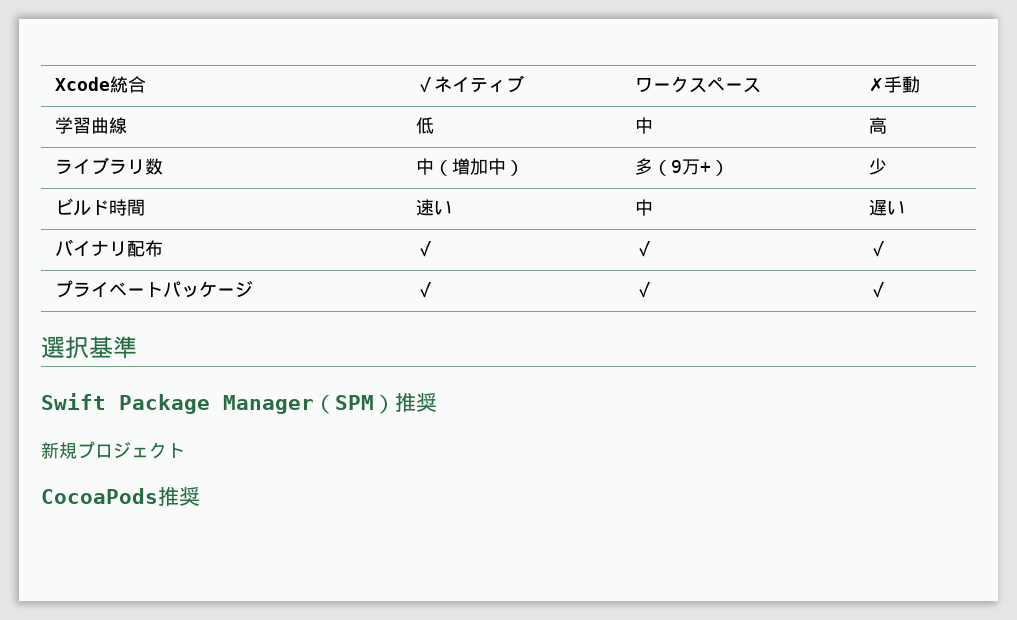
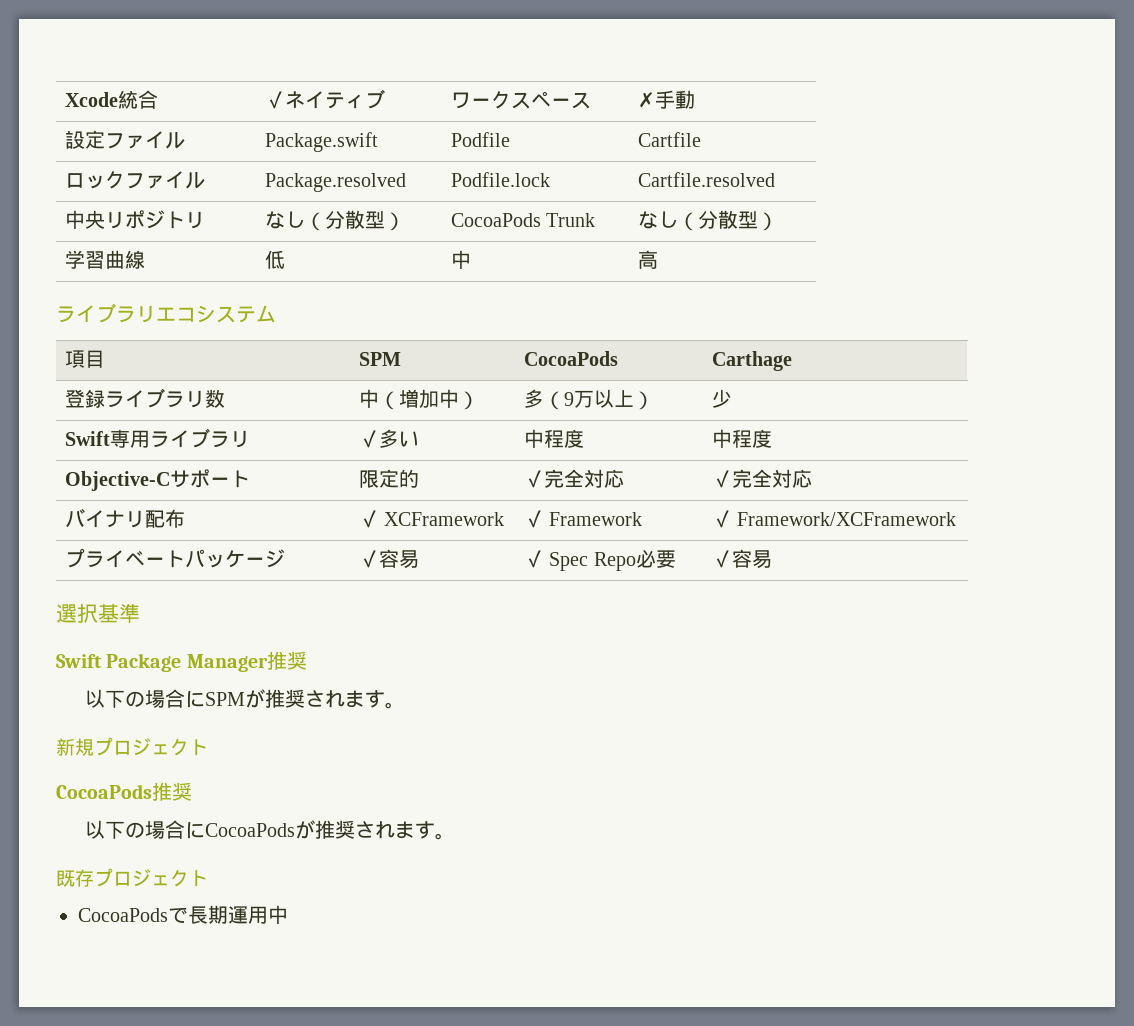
+ 設定ファイル | Package.swift | Podfile | Cartfile
+ ロックファイル | Package.resolved | Podfile.lock | Cartfile.resolved
+ 中央リポジトリ | なし（分散型） | CocoaPods Trunk | なし（分散型）
  学習曲線 | 低 | 中 | 高
- ライブラリ数 | 中（増加中） | 多（9万+） | 少
+ ライブラリエコシステム
+ 項目 | SPM | CocoaPods | Carthage
+ 登録ライブラリ数 | 中（増加中） | 多（9万以上） | 少
- ビルド時間 | 速い | 中 | 遅い
+ Swift専用ライブラリ | ✓多い | 中程度 | 中程度
+ Objective-Cサポート | 限定的 | ✓完全対応 | ✓完全対応
- バイナリ配布 | ✓ | ✓ | ✓
+ バイナリ配布 | ✓ XCFramework | ✓ Framework | ✓ Framework/XCFramework
- プライベートパッケージ | ✓ | ✓ | ✓
+ プライベートパッケージ | ✓容易 | ✓ Spec Repo必要 | ✓容易
- Swift Package Manager（SPM）推奨
+ Swift Package Manager推奨
+ 以下の場合にSPMが推奨されます。
+ 以下の場合にCocoaPodsが推奨されます。
+ 既存プロジェクト
+ CocoaPodsで長期運用中

